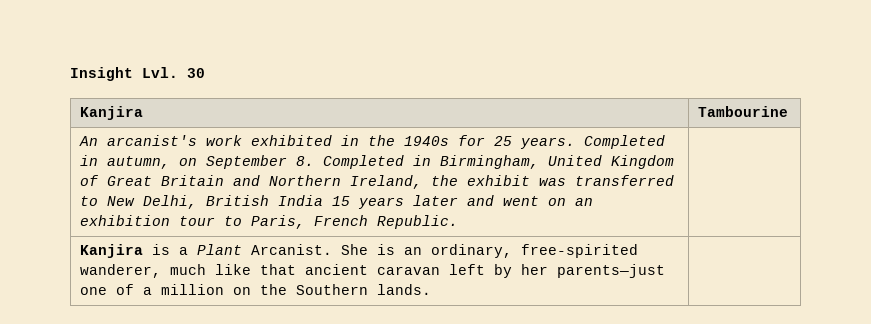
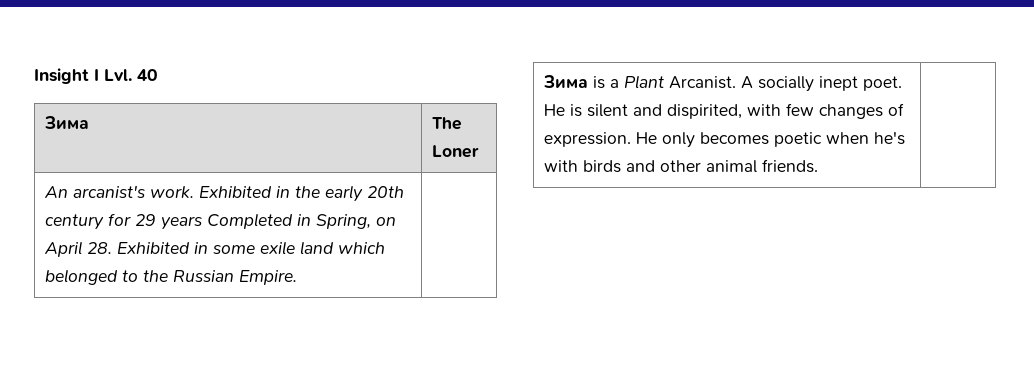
- Insight Lvl. 30
- Kanjira | Tambourine
- An arcanist's work exhibited in the 1940s for 25 years. Completed in autumn, on September 8. Completed in Birmingham, United Kingdom of Great Britain and Northern Ireland, the exhibit was transferred to New Delhi, British India 15 years later and went on an exhibition tour to Paris, French Republic. |
- Kanjira is a Plant Arcanist. She is an ordinary, free-spirited wanderer, much like that ancient caravan left by her parents—just one of a million on the Southern lands. |
+ Insight I Lvl. 40
+ Зима | The Loner
+ An arcanist's work. Exhibited in the early 20th century for 29 years Completed in Spring, on April 28. Exhibited in some exile land which belonged to the Russian Empire. |
+ Зима is a Plant Arcanist. A socially inept poet. He is silent and dispirited, with few changes of expression. He only becomes poetic when he's with birds and other animal friends. |

